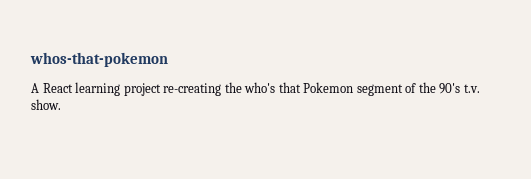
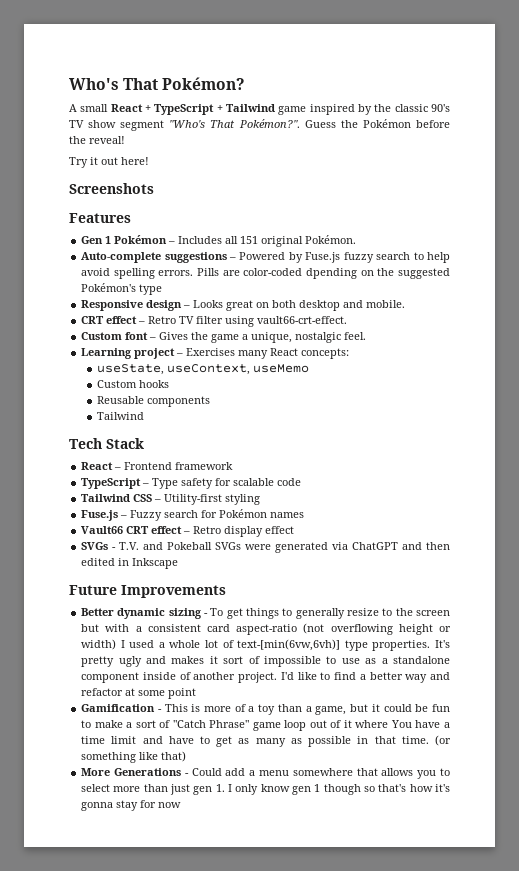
- whos-that-pokemon
- A React learning project re-creating the who's that Pokemon segment of the 90's t.v. show.
+ Who's That Pokémon?
+ A small React + TypeScript + Tailwind game inspired by the classic 90's TV show segment "Who's That Pokémon?". Guess the Pokémon before the reveal!
+ Try it out here!
+ Screenshots
+ Features
+ Gen 1 Pokémon – Includes all 151 original Pokémon.
+ Auto-complete suggestions – Powered by Fuse.js fuzzy search to help avoid spelling errors. Pills are color-coded dpending on the suggested Pokémon's type
+ Responsive design – Looks great on both desktop and mobile.
+ CRT effect – Retro TV filter using vault66-crt-effect.
+ Custom font – Gives the game a unique, nostalgic feel.
+ Learning project – Exercises many React concepts:
+ useState, useContext, useMemo
+ Custom hooks
+ Reusable components
+ Tailwind
+ Tech Stack
+ React – Frontend framework
+ TypeScript – Type safety for scalable code
+ Tailwind CSS – Utility-first styling
+ Fuse.js – Fuzzy search for Pokémon names
+ Vault66 CRT effect – Retro display effect
+ SVGs - T.V. and Pokeball SVGs were generated via ChatGPT and then edited in Inkscape
+ Future Improvements
+ Better dynamic sizing - To get things to generally resize to the screen but with a consistent card aspect-ratio (not overflowing height or width) I used a whole lot of text-[min(6vw,6vh)] type properties. It's pretty ugly and makes it sort of impossible to use as a standalone component inside of another project. I'd like to find a better way and refactor at some point
+ Gamification - This is more of a toy than a game, but it could be fun to make a sort of "Catch Phrase" game loop out of it where You have a time limit and have to get as many as possible in that time. (or something like that)
+ More Generations - Could add a menu somewhere that allows you to select more than just gen 1. I only know gen 1 though so that's how it's gonna stay for now

